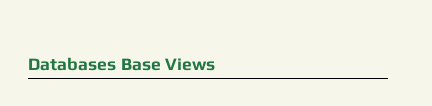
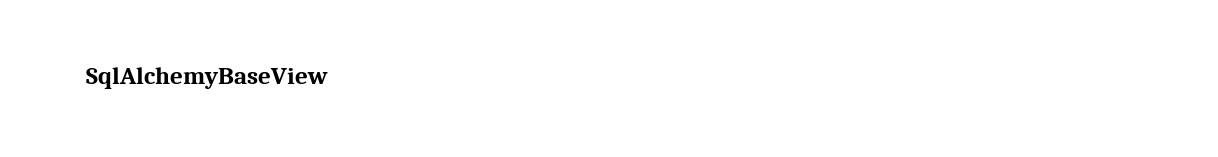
- Databases Base Views
+ SqlAlchemyBaseView

